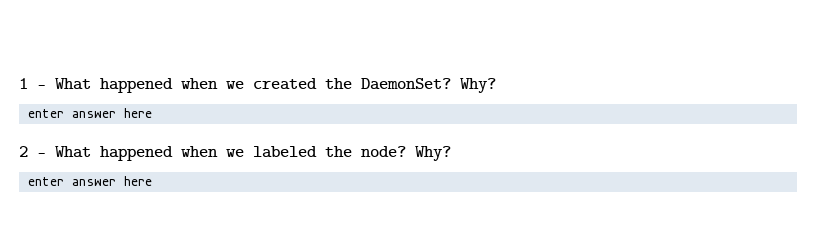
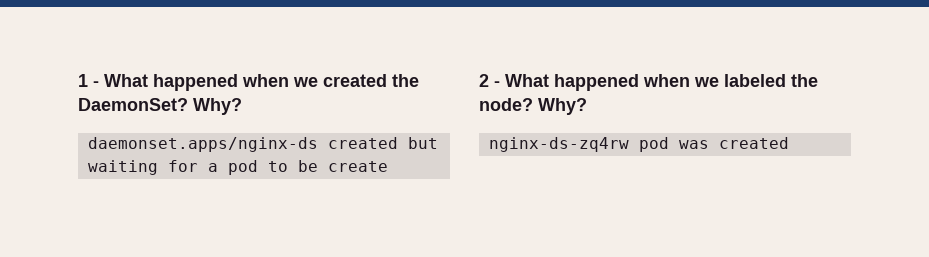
  1 - What happened when we created the DaemonSet? Why?
- enter answer here
+ daemonset.apps/nginx-ds created but waiting for a pod to be create
  2 - What happened when we labeled the node? Why?
- enter answer here
+ nginx-ds-zq4rw pod was created

